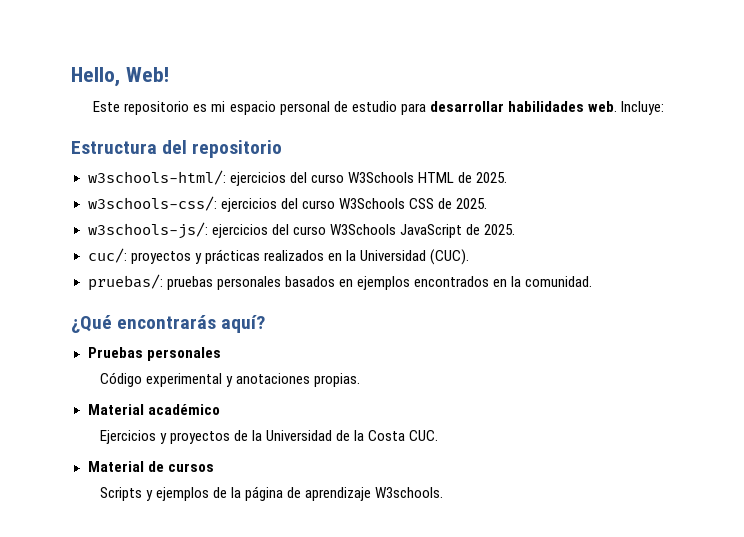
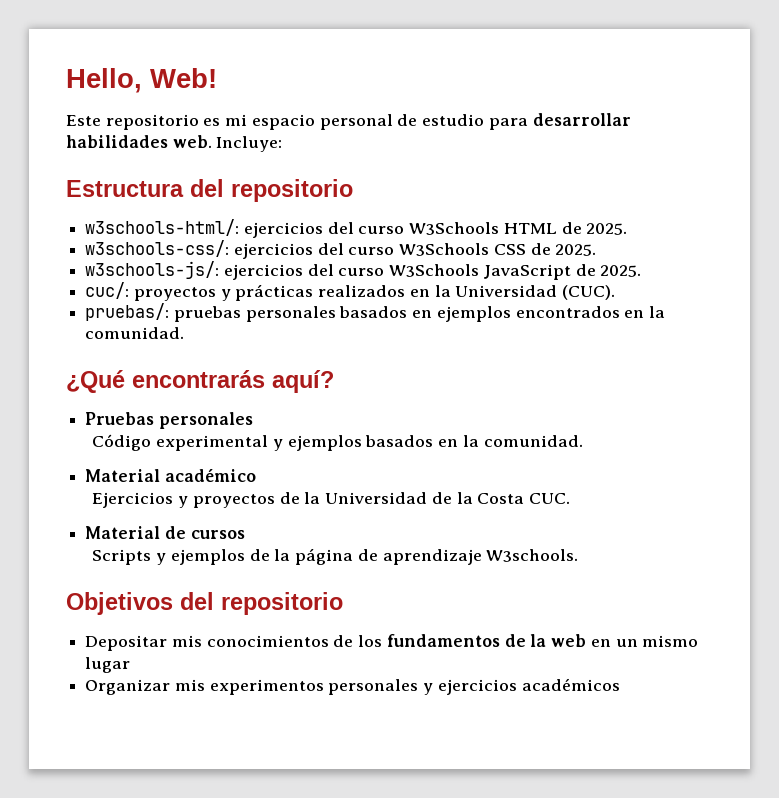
- Código experimental y anotaciones propias.
+ Código experimental y ejemplos basados en la comunidad.
+ Objetivos del repositorio
+ Depositar mis conocimientos de los fundamentos de la web en un mismo lugar
+ Organizar mis experimentos personales y ejercicios académicos

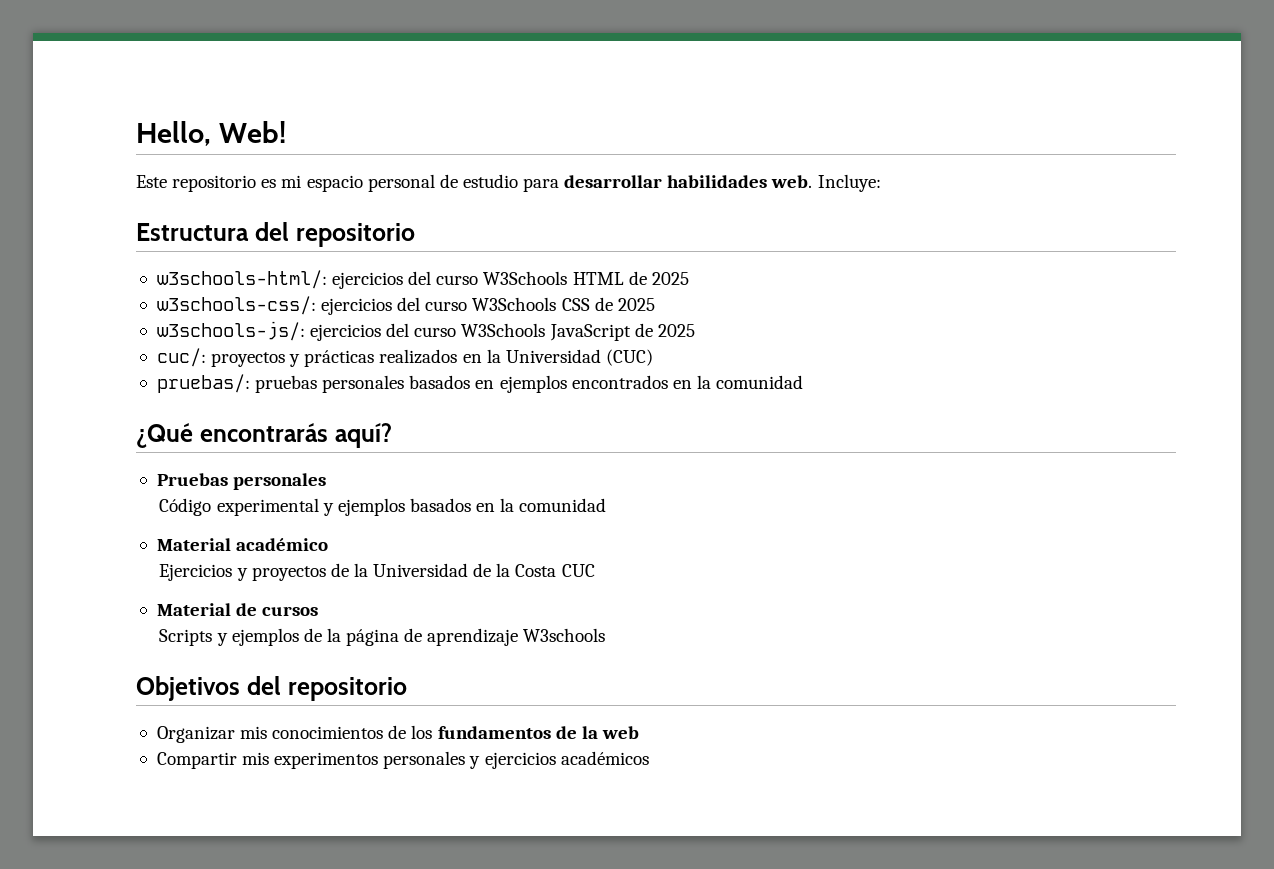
- w3schools-html/: ejercicios del curso W3Schools HTML de 2025.
+ w3schools-html/: ejercicios del curso W3Schools HTML de 2025
- w3schools-css/: ejercicios del curso W3Schools CSS de 2025.
+ w3schools-css/: ejercicios del curso W3Schools CSS de 2025
- w3schools-js/: ejercicios del curso W3Schools JavaScript de 2025.
+ w3schools-js/: ejercicios del curso W3Schools JavaScript de 2025
- cuc/: proyectos y prácticas realizados en la Universidad (CUC).
+ cuc/: proyectos y prácticas realizados en la Universidad (CUC)
- pruebas/: pruebas personales basados en ejemplos encontrados en la comunidad.
+ pruebas/: pruebas personales basados en ejemplos encontrados en la comunidad
- Código experimental y ejemplos basados en la comunidad.
+ Código experimental y ejemplos basados en la comunidad
- Ejercicios y proyectos de la Universidad de la Costa CUC.
+ Ejercicios y proyectos de la Universidad de la Costa CUC
- Scripts y ejemplos de la página de aprendizaje W3schools.
+ Scripts y ejemplos de la página de aprendizaje W3schools
- Depositar mis conocimientos de los fundamentos de la web en un mismo lugar
- Organizar mis experimentos personales y ejercicios académicos
+ Organizar mis conocimientos de los fundamentos de la web
+ Compartir mis experimentos personales y ejercicios académicos

